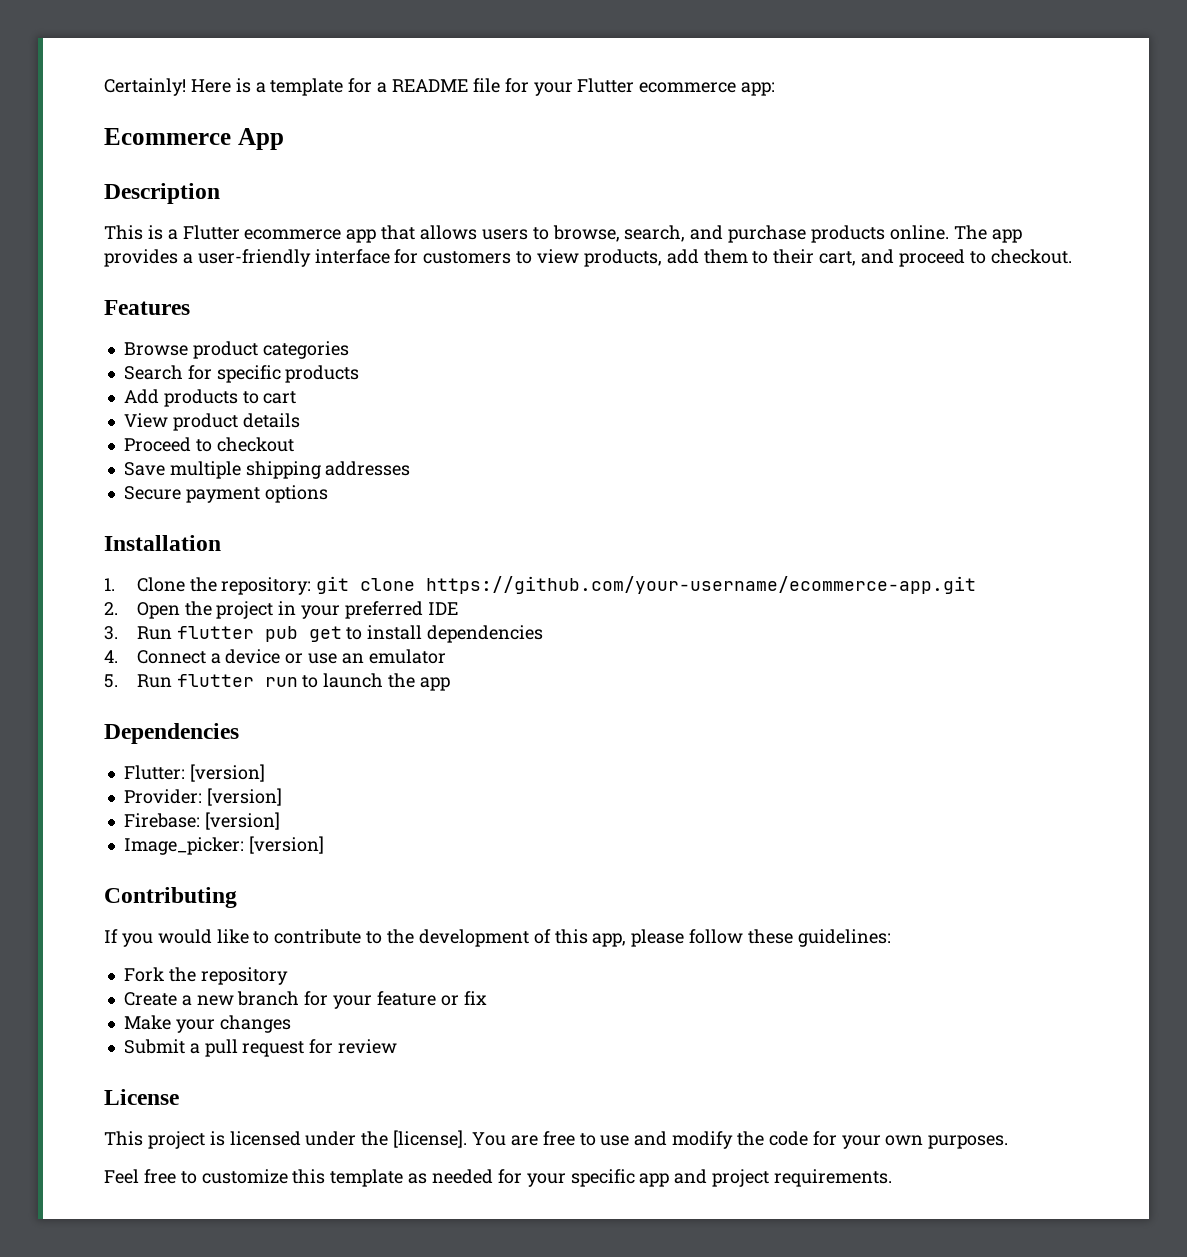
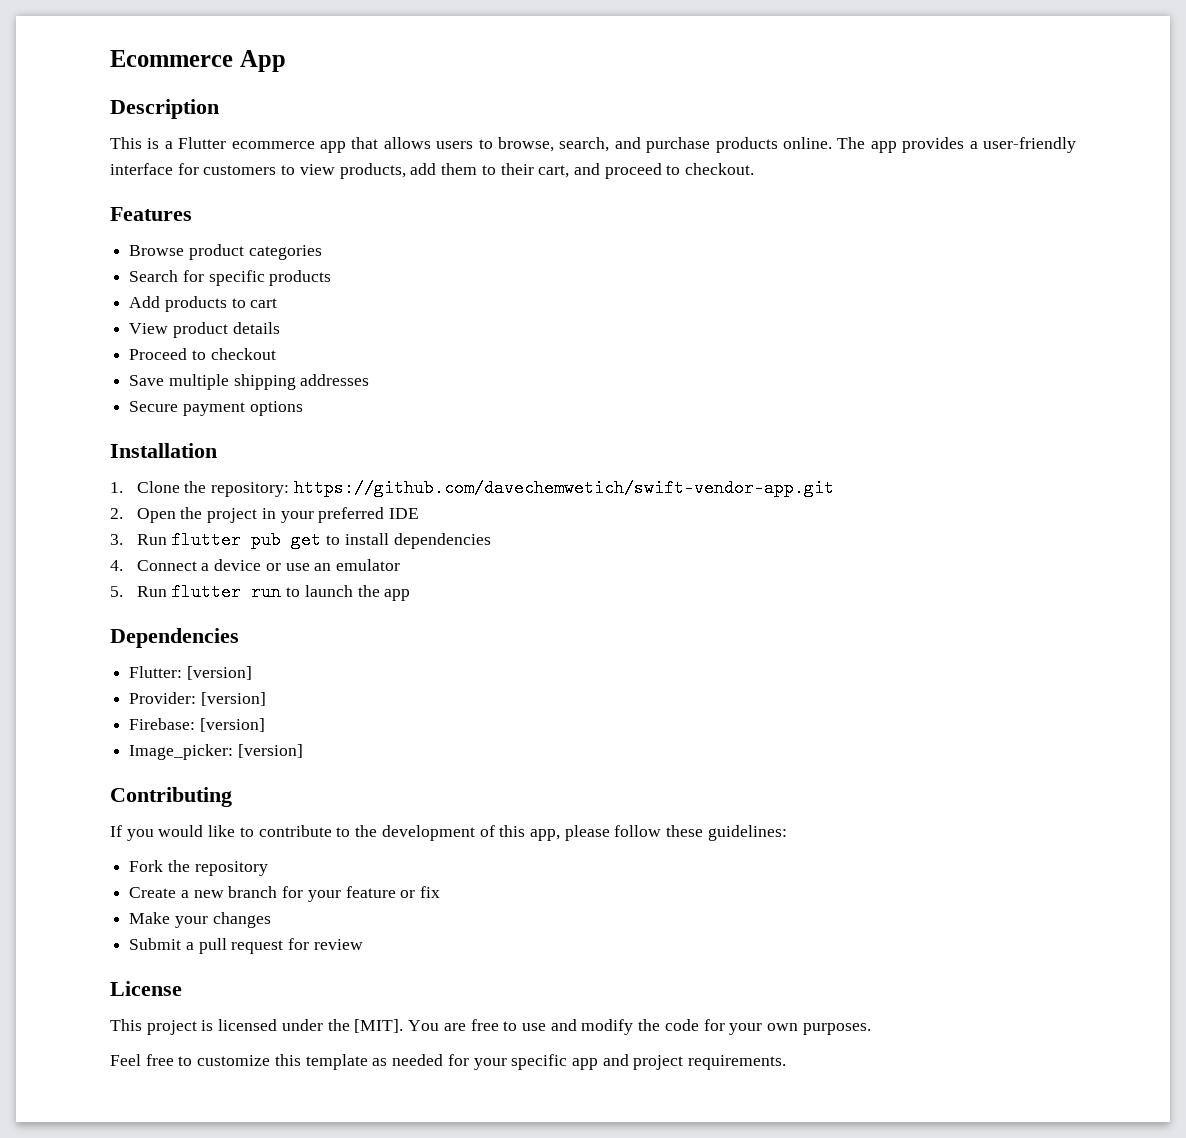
- Certainly! Here is a template for a README file for your Flutter ecommerce app:
- 1. Clone the repository: git clone https://github.com/your-username/ecommerce-app.git
+ 1. Clone the repository: https://github.com/davechemwetich/swift-vendor-app.git
- This project is licensed under the [license].
+ This project is licensed under the [MIT].

